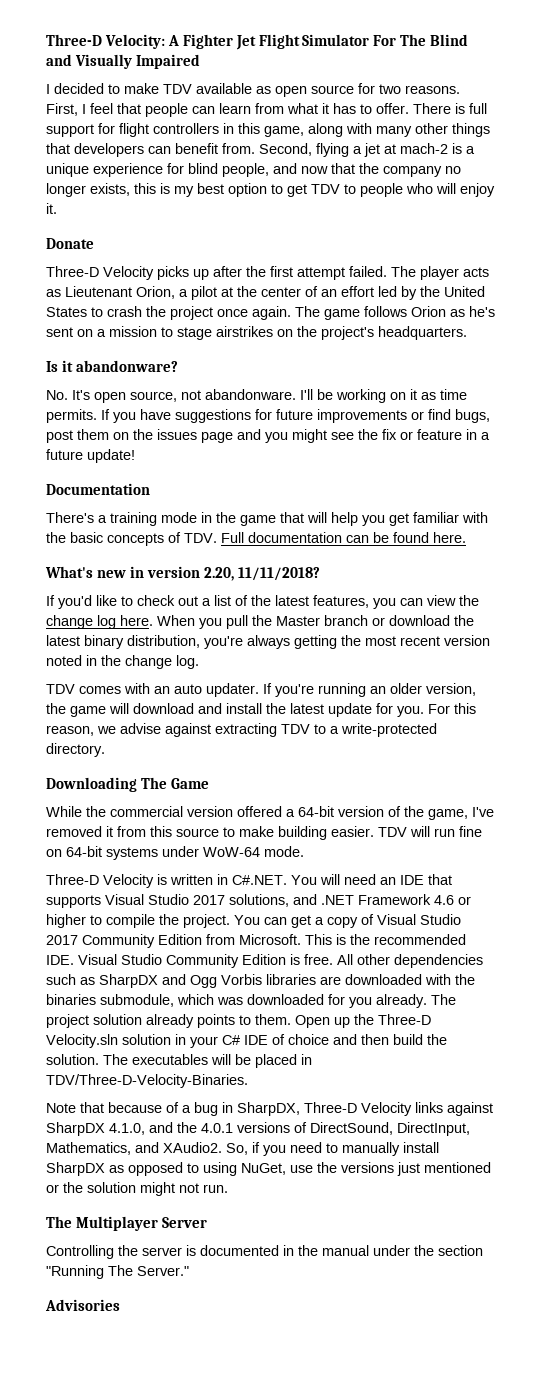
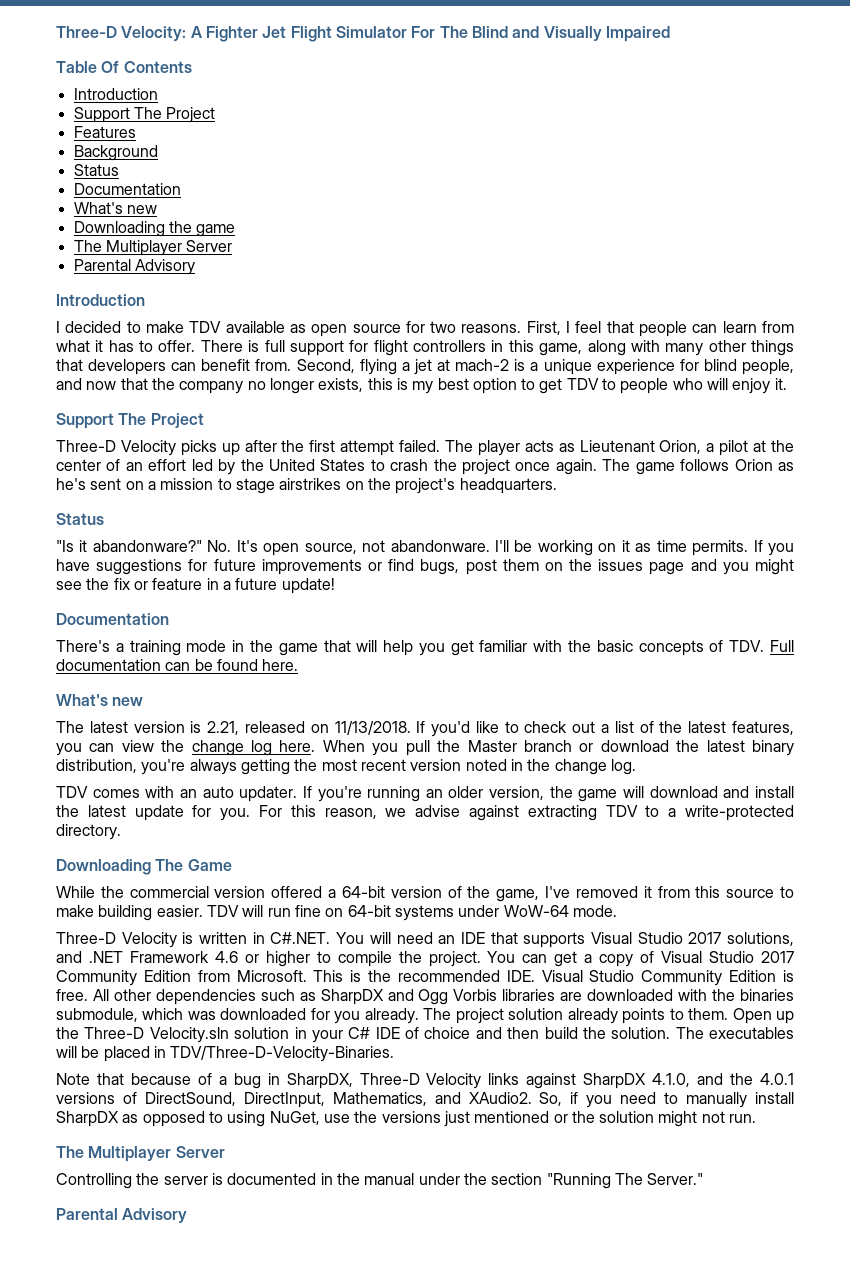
+ Table Of Contents
+ Introduction
+ Support The Project
+ Features
+ Background
+ Status
+ Documentation
+ What's new
+ Downloading the game
+ The Multiplayer Server
+ Parental Advisory
+ Introduction
  Second, flying a jet at mach-2 is a unique experience for blind people, and now that the company no longer exists, this is my best option to get TDV to people who will enjoy it.
- Donate
+ Support The Project
  The game follows Orion as he's sent on a mission to stage airstrikes on the project's headquarters.
- Is it abandonware?
- No. It's open source, not abandonware.
+ Status
+ "Is it abandonware?" No. It's open source, not abandonware.
  There's a training mode in the game that will help you get familiar with the basic concepts of TDV. Full documentation can be found here.
- What's new in version 2.20, 11/11/2018?
- If you'd like to check out a list of the latest features, you can view the change log here.
+ What's new
+ The latest version is 2.21, released on 11/13/2018. If you'd like to check out a list of the latest features, you can view the change log here.
  Controlling the server is documented in the manual under the section "Running The Server."
- Advisories
+ Parental Advisory

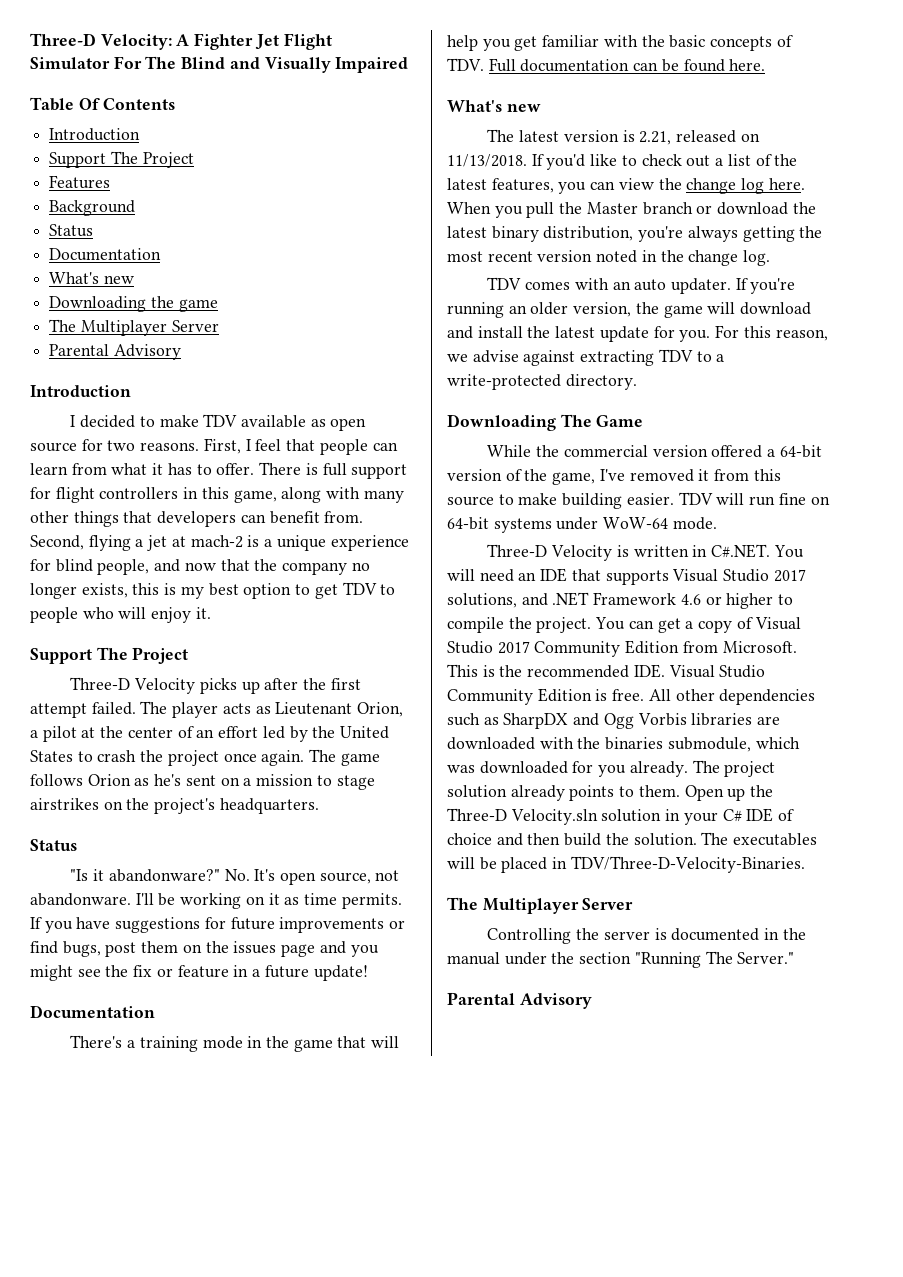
- Note that because of a bug in SharpDX, Three-D Velocity links against SharpDX 4.1.0, and the 4.0.1 versions of DirectSound, DirectInput, Mathematics, and XAudio2. So, if you need to manually install SharpDX as opposed to using NuGet, use the versions just mentioned or the solution might not run.

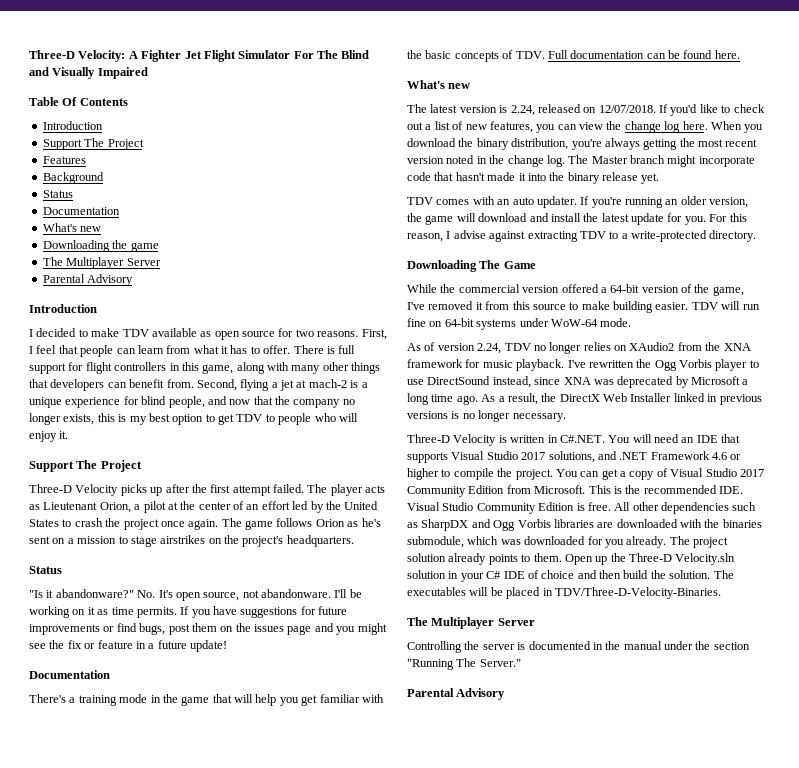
- The latest version is 2.21, released on 11/13/2018.
+ The latest version is 2.24, released on 12/07/2018.
- If you'd like to check out a list of the latest features, you can view the change log here.
+ If you'd like to check out a list of new features, you can view the change log here.
- When you pull the Master branch or download the latest binary distribution, you're always getting the most recent version noted in the change log.
+ When you download the binary distribution, you're always getting the most recent version noted in the change log. The Master branch might incorporate code that hasn't made it into the binary release yet.
- For this reason, we advise against extracting TDV to a write-protected directory.
+ For this reason, I advise against extracting TDV to a write-protected directory.
+ As of version 2.24, TDV no longer relies on XAudio2 from the XNA framework for music playback. I've rewritten the Ogg Vorbis player to use DirectSound instead, since XNA was deprecated by Microsoft a long time ago. As a result, the DirectX Web Installer linked in previous versions is no longer necessary.

